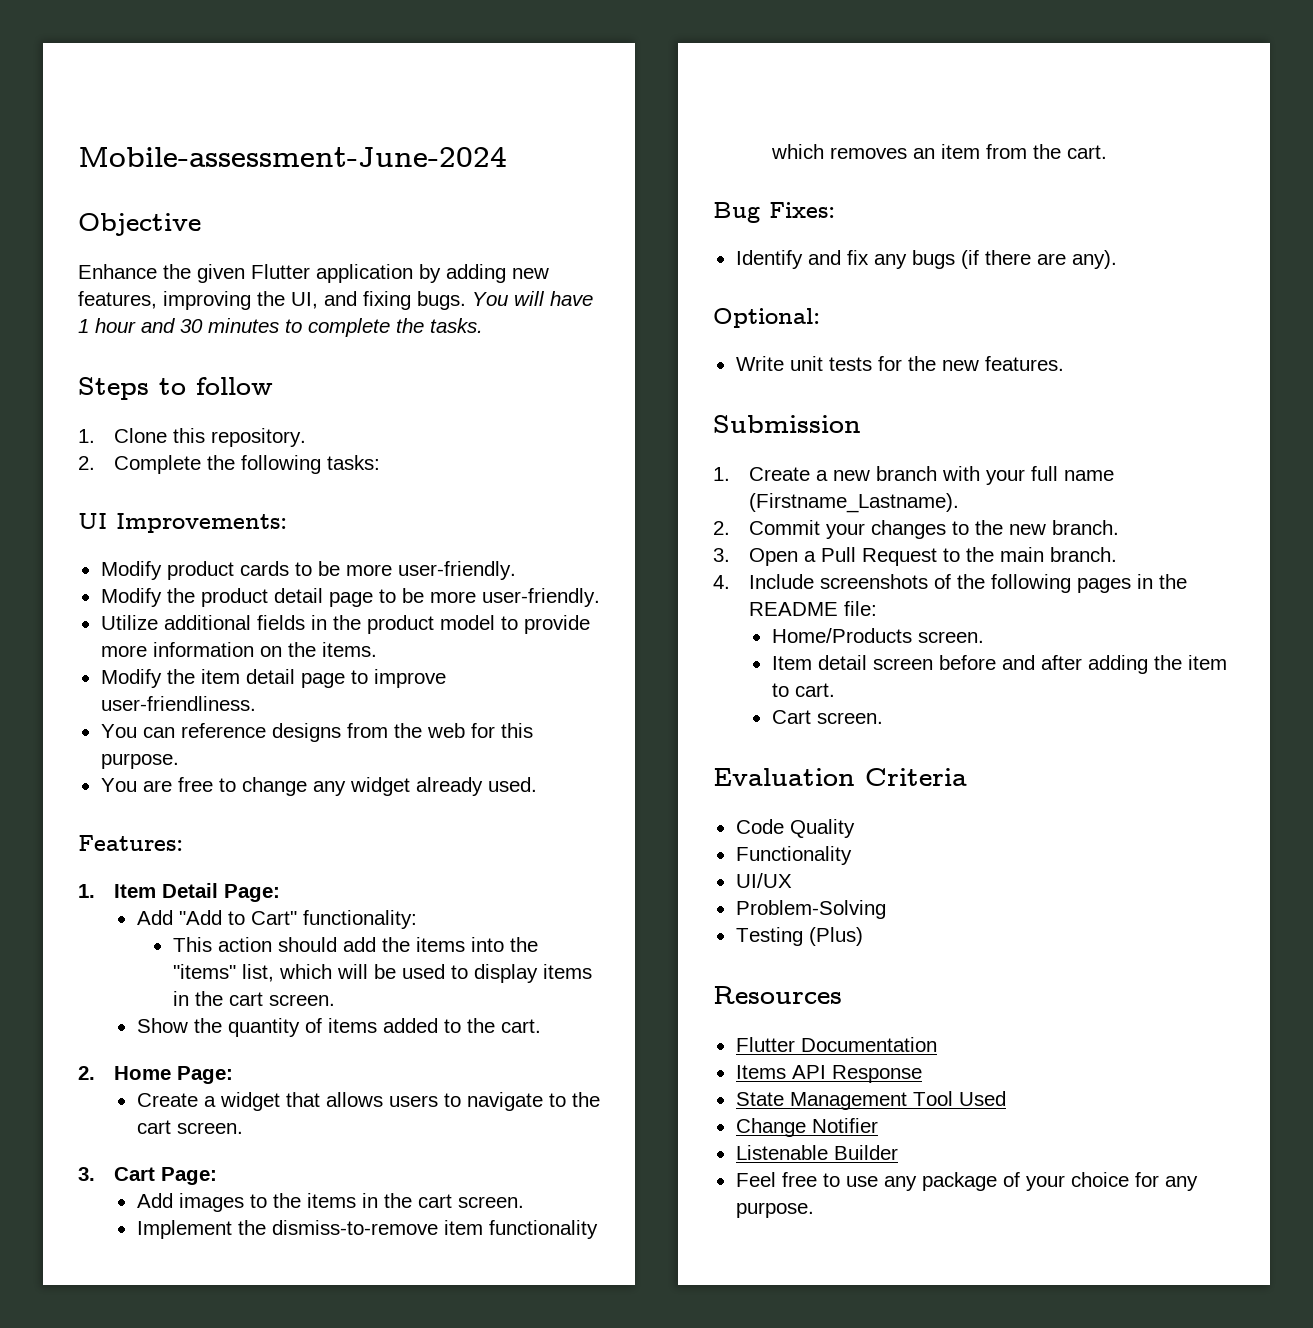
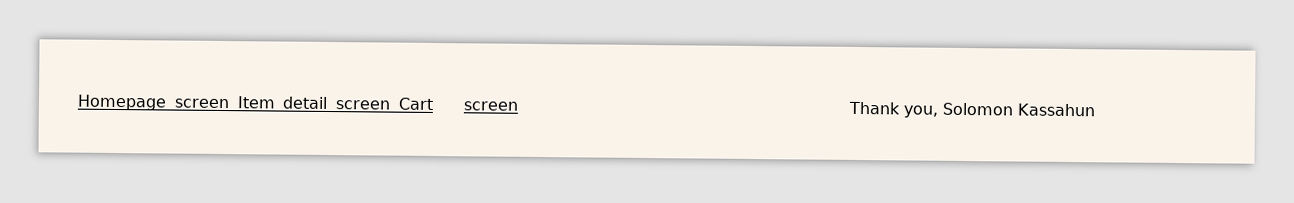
- Mobile-assessment-June-2024
- Objective
- Enhance the given Flutter application by adding new features, improving the UI, and fixing bugs. You will have 1 hour and 30 minutes to complete the tasks.
- Steps to follow
- 1. Clone this repository.
- 2. Complete the following tasks:
- UI Improvements:
- Modify product cards to be more user-friendly.
- Modify the product detail page to be more user-friendly.
- Utilize additional fields in the product model to provide more information on the items.
- Modify the item detail page to improve user-friendliness.
- You can reference designs from the web for this purpose.
- You are free to change any widget already used.
- Features:
- 1. Item Detail Page:
- Add "Add to Cart" functionality:
- This action should add the items into the "items" list, which will be used to display items in the cart screen.
- Show the quantity of items added to the cart.
- 2. Home Page:
- Create a widget that allows users to navigate to the cart screen.
- 3. Cart Page:
- Add images to the items in the cart screen.
- Implement the dismiss-to-remove item functionality which removes an item from the cart.
- Bug Fixes:
- Identify and fix any bugs (if there are any).
- Optional:
- Write unit tests for the new features.
- Submission
- 1. Create a new branch with your full name (Firstname_Lastname).
- 2. Commit your changes to the new branch.
- 3. Open a Pull Request to the main branch.
- 4. Include screenshots of the following pages in the README file:
- Home/Products screen.
- Item detail screen before and after adding the item to cart.
- Cart screen.
- Evaluation Criteria
- Code Quality
- Functionality
- UI/UX
- Problem-Solving
- Testing (Plus)
- Resources
- Flutter Documentation
- Items API Response
- State Management Tool Used
- Change Notifier
- Listenable Builder
- Feel free to use any package of your choice for any purpose.
+ Homepage screen Item detail screen Cart screen
+ Thank you, Solomon Kassahun

